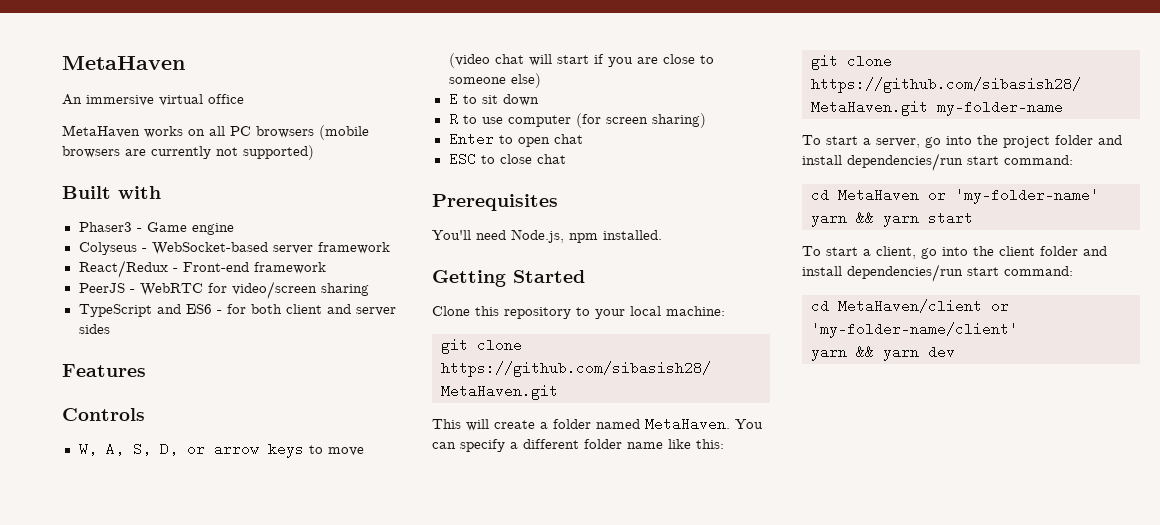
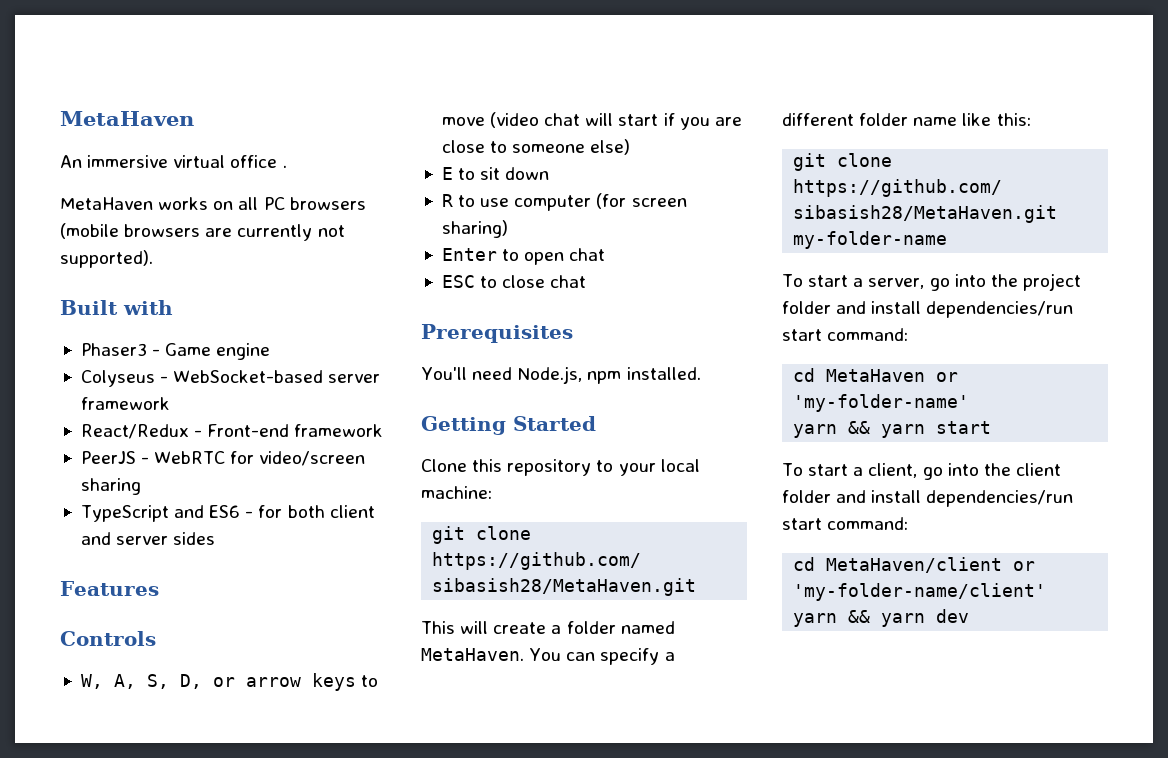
- An immersive virtual office
+ An immersive virtual office .
- MetaHaven works on all PC browsers (mobile browsers are currently not supported)
+ MetaHaven works on all PC browsers (mobile browsers are currently not supported).

